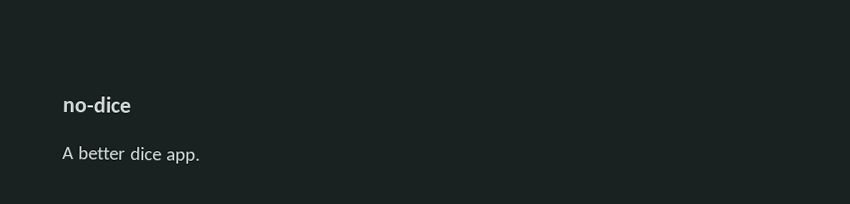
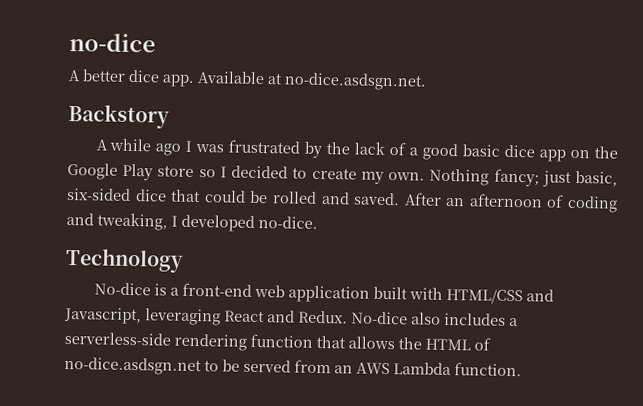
+ Available at no-dice.asdsgn.net.
+ Backstory
+ A while ago I was frustrated by the lack of a good basic dice app on the Google Play store so I decided to create my own. Nothing fancy; just basic, six-sided dice that could be rolled and saved. After an afternoon of coding and tweaking, I developed no-dice.
+ Technology
+ No-dice is a front-end web application built with HTML/CSS and Javascript, leveraging React and Redux. No-dice also includes a serverless-side rendering function that allows the HTML of no-dice.asdsgn.net to be served from an AWS Lambda function.

